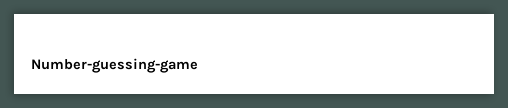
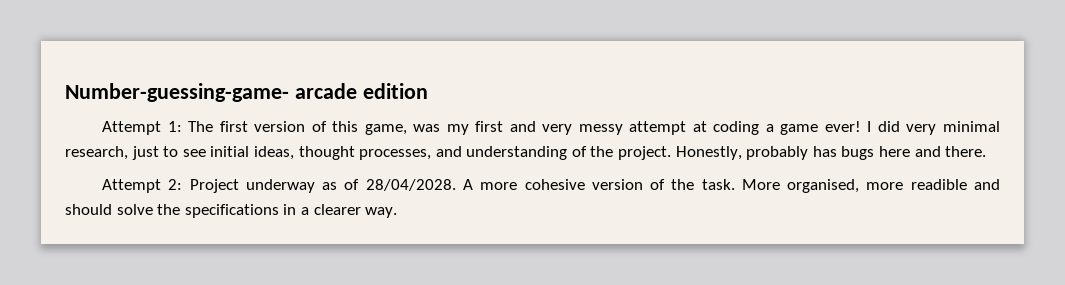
- Number-guessing-game
+ Number-guessing-game- arcade edition
+ Attempt 1: The first version of this game, was my first and very messy attempt at coding a game ever! I did very minimal research, just to see initial ideas, thought processes, and understanding of the project. Honestly, probably has bugs here and there.
+ Attempt 2: Project underway as of 28/04/2028. A more cohesive version of the task. More organised, more readible and should solve the specifications in a clearer way.

